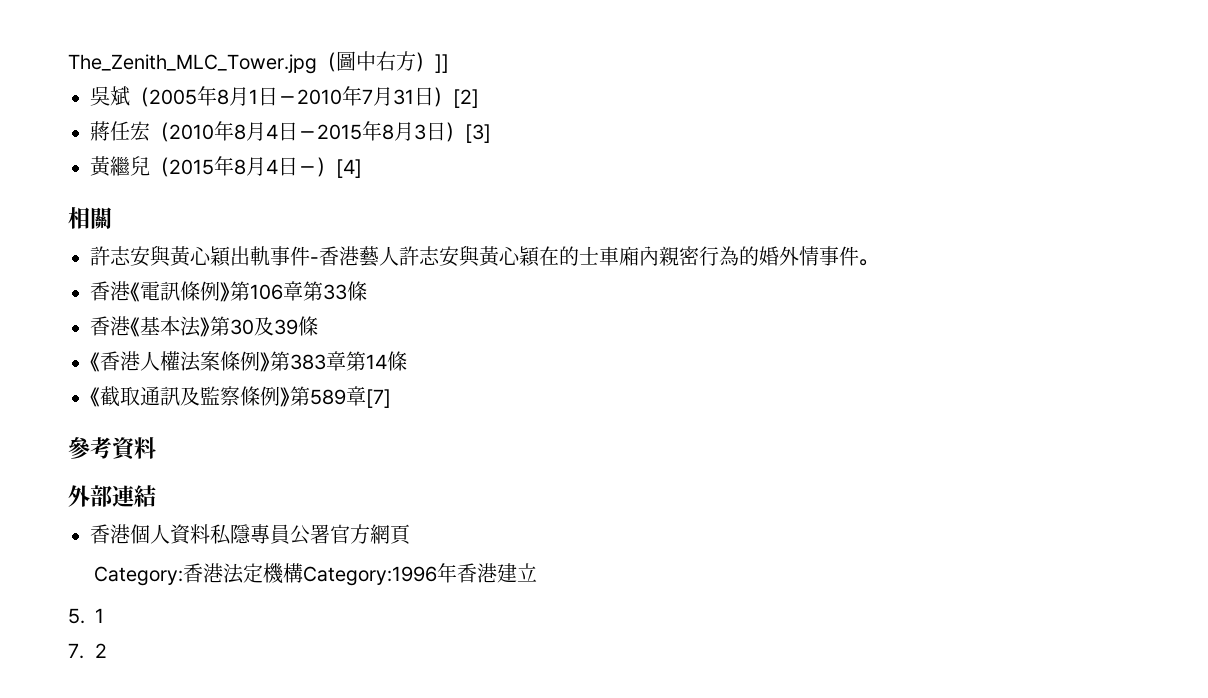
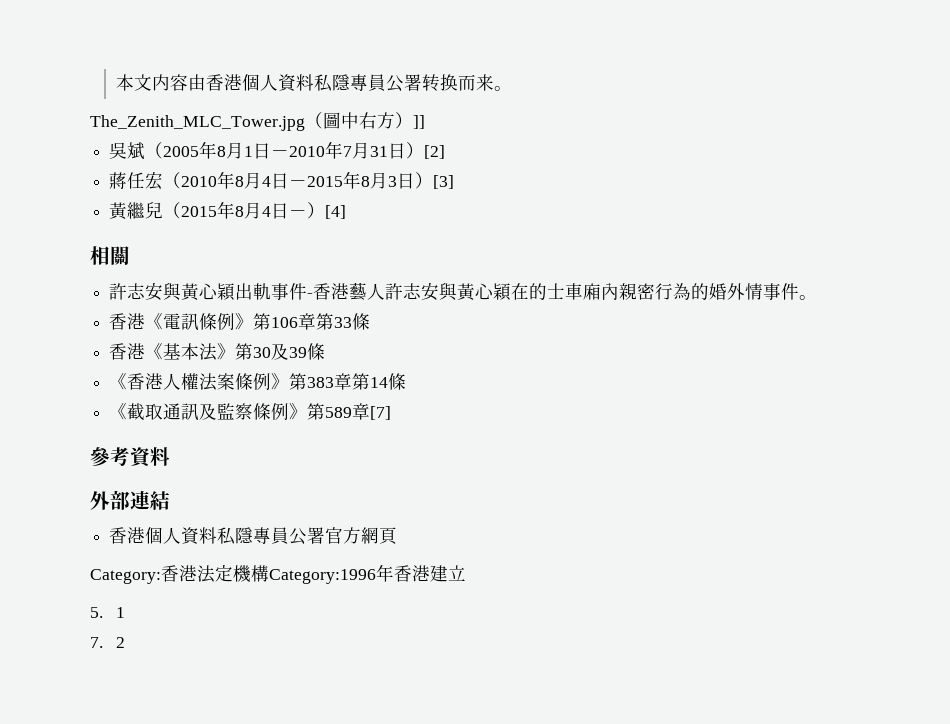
+ 本文内容由香港個人資料私隱專員公署转换而来。

